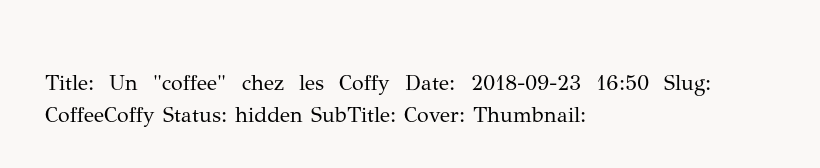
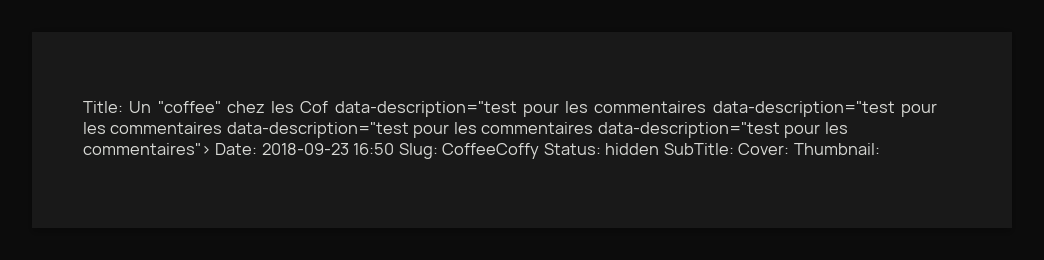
- Title: Un "coffee" chez les Coffy Date: 2018-09-23 16:50 Slug: CoffeeCoffy Status: hidden SubTitle: Cover: Thumbnail:
+ Title: Un "coffee" chez les Cof data-description="test pour les commentaires data-description="test pour les commentaires data-description="test pour les commentaires data-description="test pour les commentaires"> Date: 2018-09-23 16:50 Slug: CoffeeCoffy Status: hidden SubTitle: Cover: Thumbnail:

